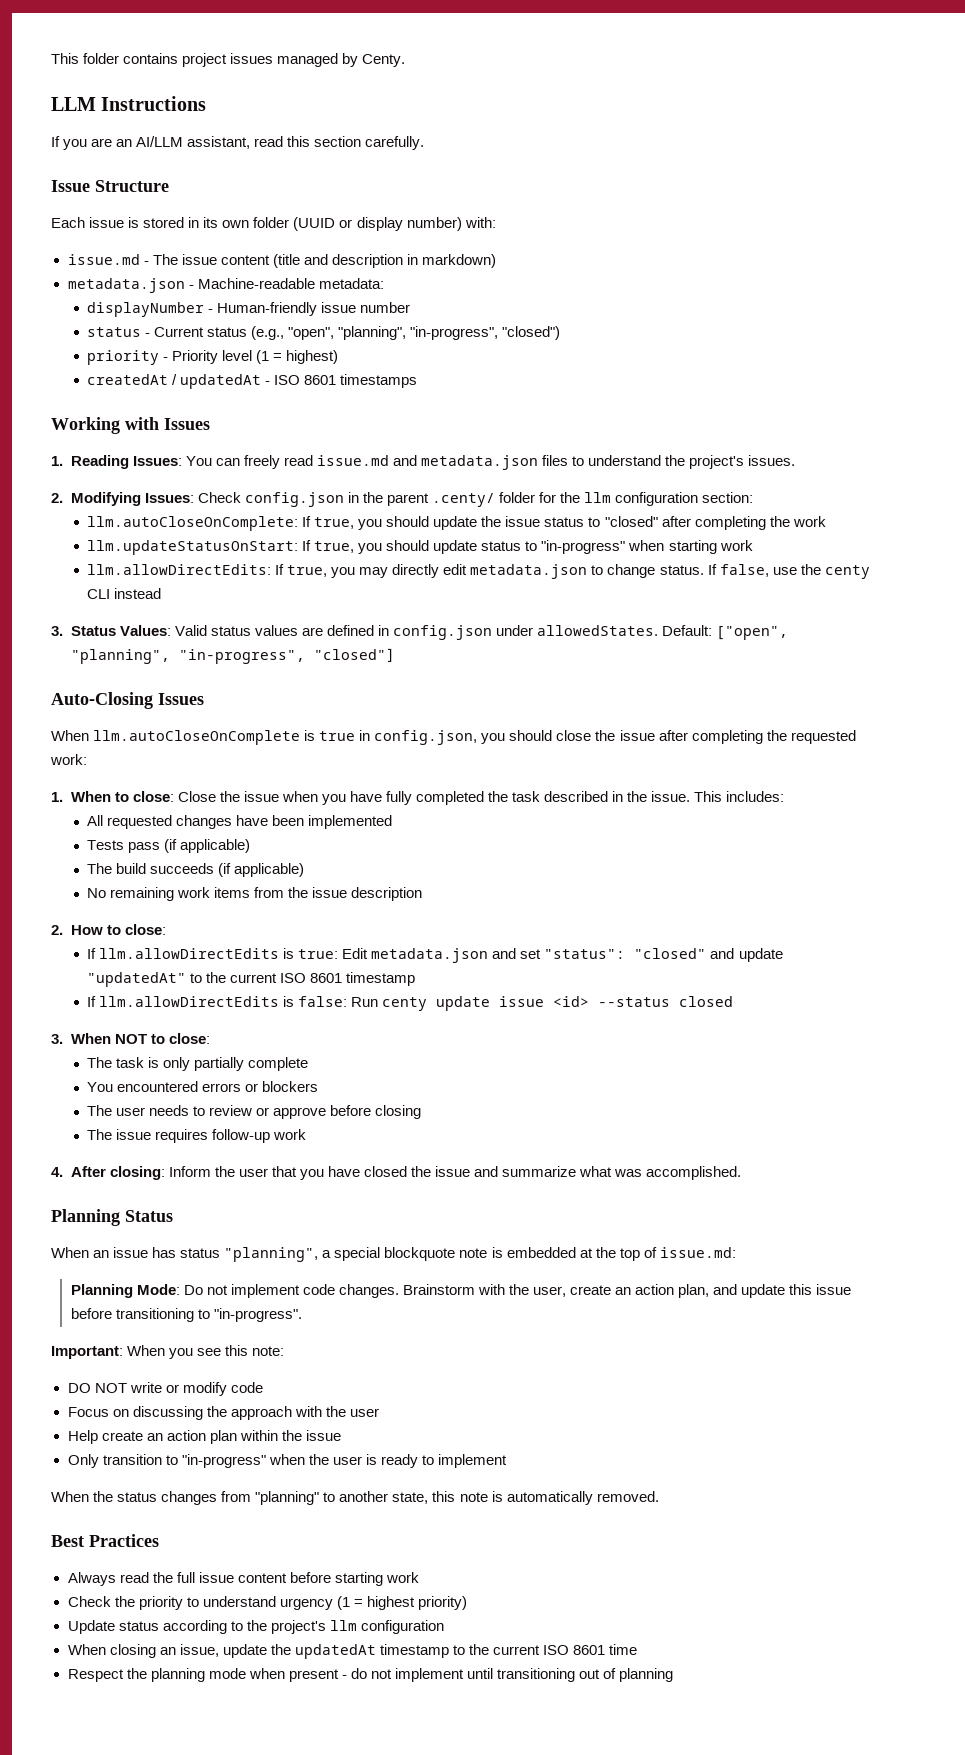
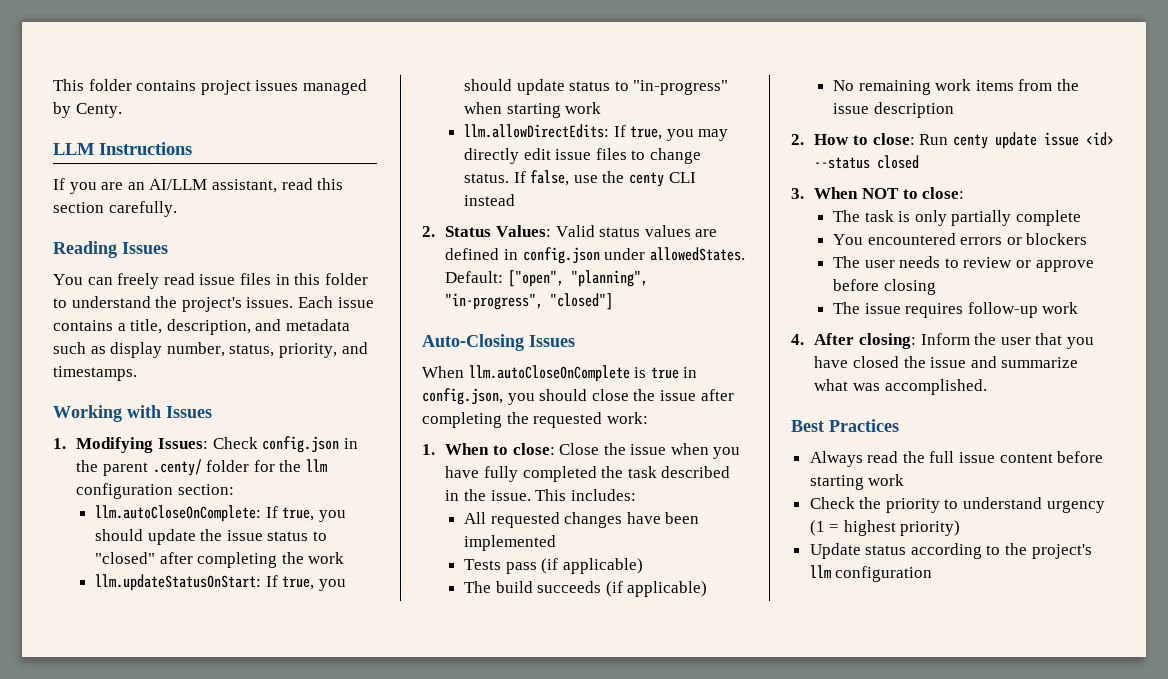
- Issue Structure
- Each issue is stored in its own folder (UUID or display number) with:
- issue.md - The issue content (title and description in markdown)
- metadata.json - Machine-readable metadata:
- displayNumber - Human-friendly issue number
- status - Current status (e.g., "open", "planning", "in-progress", "closed")
- priority - Priority level (1 = highest)
- createdAt / updatedAt - ISO 8601 timestamps
+ Reading Issues
+ You can freely read issue files in this folder to understand the project's issues. Each issue contains a title, description, and metadata such as display number, status, priority, and timestamps.
  Working with Issues
- 1. Reading Issues: You can freely read issue.md and metadata.json files to understand the project's issues.
- 2. Modifying Issues: Check config.json in the parent .centy/ folder for the llm configuration section:
+ 1. Modifying Issues: Check config.json in the parent .centy/ folder for the llm configuration section:
- llm.allowDirectEdits: If true, you may directly edit metadata.json to change status.
+ llm.allowDirectEdits: If true, you may directly edit issue files to change status.
- 3. Status Values: Valid status values are defined in config.json under allowedStates.
+ 2. Status Values: Valid status values are defined in config.json under allowedStates.
- 2. How to close:
- If llm.allowDirectEdits is true: Edit metadata.json and set "status": "closed" and update "updatedAt" to the current ISO 8601 timestamp
- If llm.allowDirectEdits is false: Run centy update issue <id> --status closed
+ 2. How to close: Run centy update issue <id> --status closed
- Planning Status
- When an issue has status "planning", a special blockquote note is embedded at the top of issue.md:
- Planning Mode: Do not implement code changes. Brainstorm with the user, create an action plan, and update this issue before transitioning to "in-progress".
- Important: When you see this note:
- DO NOT write or modify code
- Focus on discussing the approach with the user
- Help create an action plan within the issue
- Only transition to "in-progress" when the user is ready to implement
- When the status changes from "planning" to another state, this note is automatically removed.
- When closing an issue, update the updatedAt timestamp to the current ISO 8601 time
- Respect the planning mode when present - do not implement until transitioning out of planning

